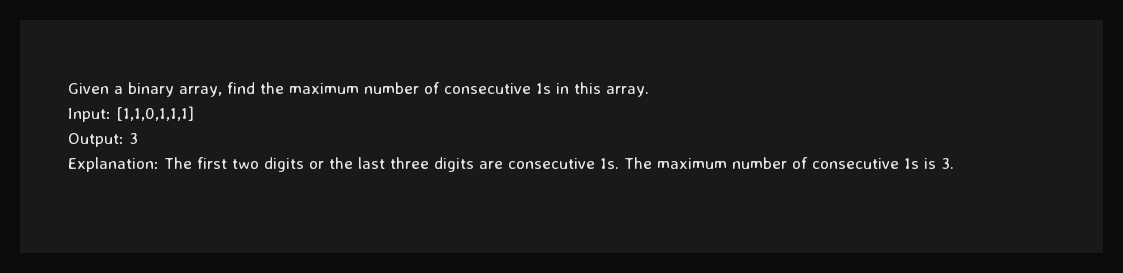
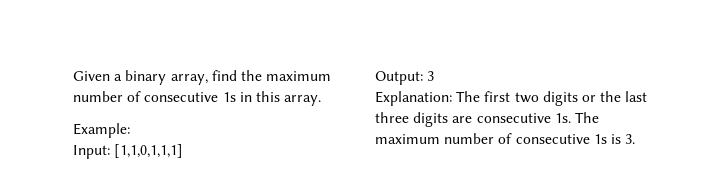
+ Example:

